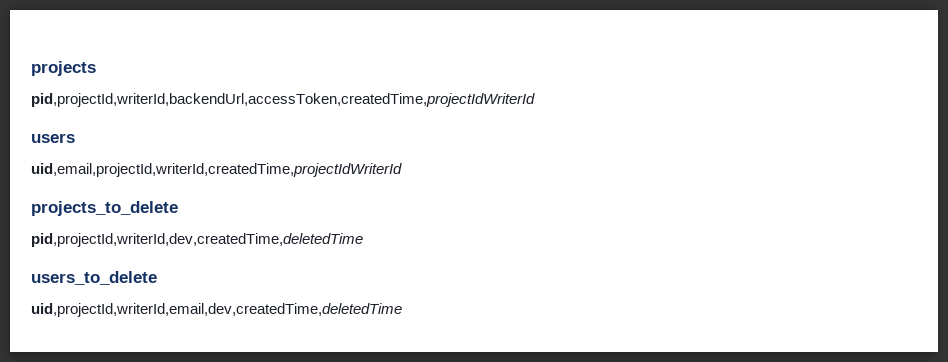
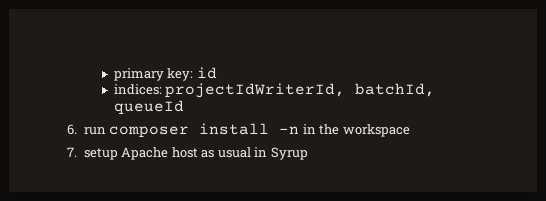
- projects
- pid,projectId,writerId,backendUrl,accessToken,createdTime,projectIdWriterId
- users
- uid,email,projectId,writerId,createdTime,projectIdWriterId
- projects_to_delete
- pid,projectId,writerId,dev,createdTime,deletedTime
- users_to_delete
- uid,projectId,writerId,email,dev,createdTime,deletedTime
+ primary key: id
+ indices: projectIdWriterId, batchId, queueId
+ 6. run composer install -n in the workspace
+ 7. setup Apache host as usual in Syrup

